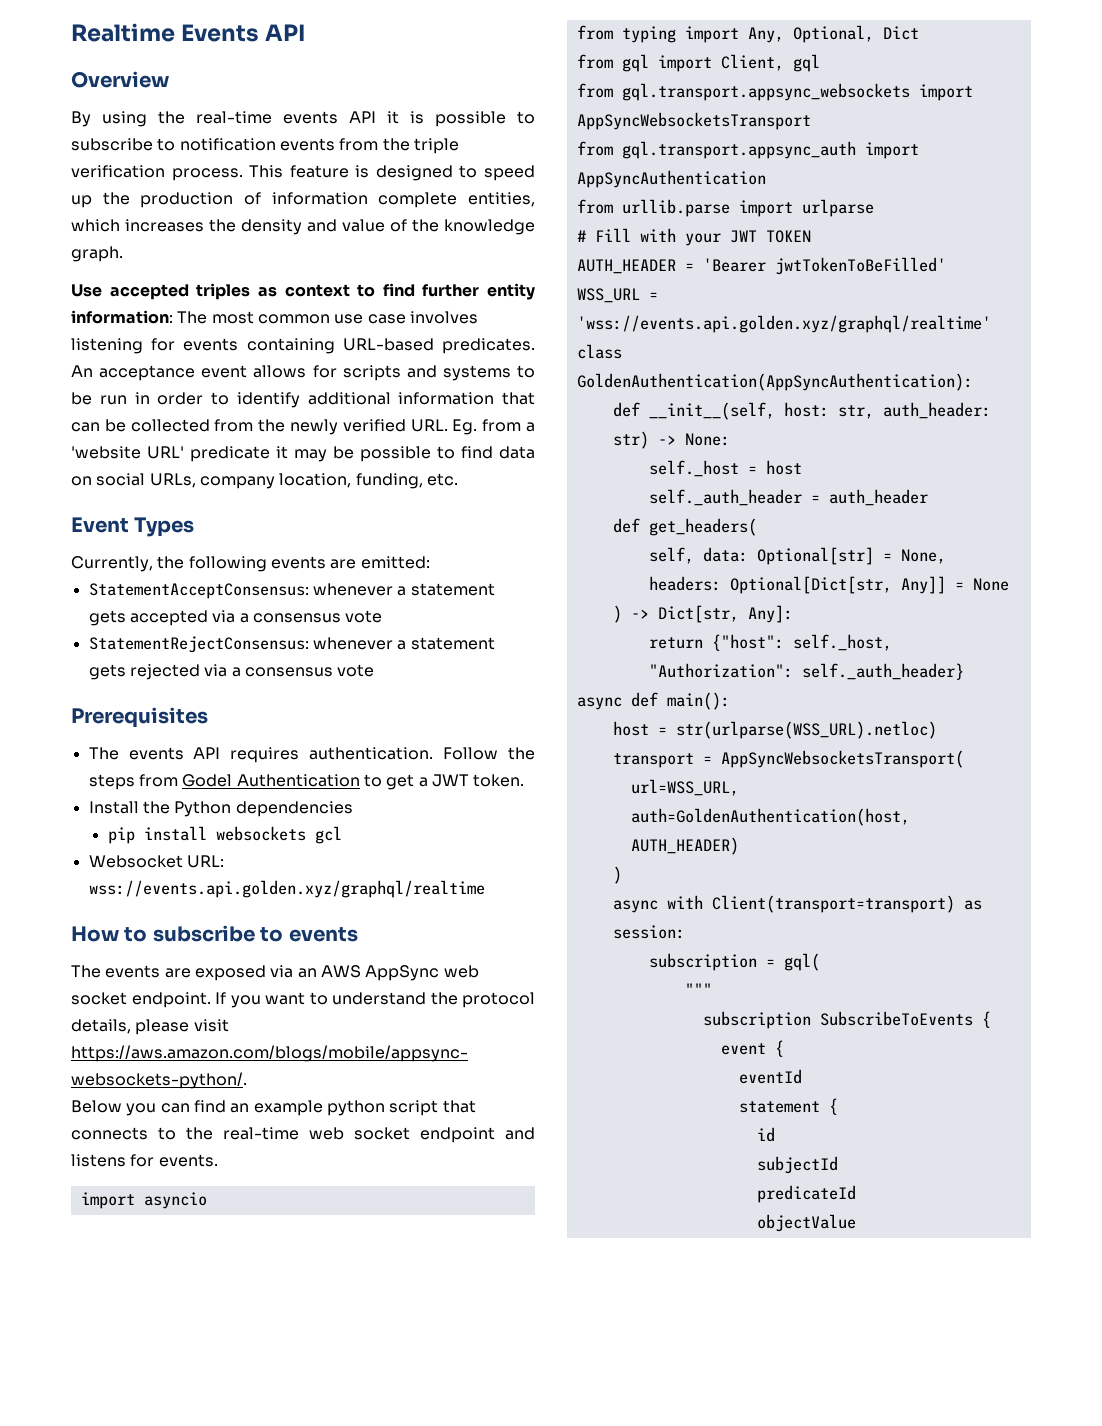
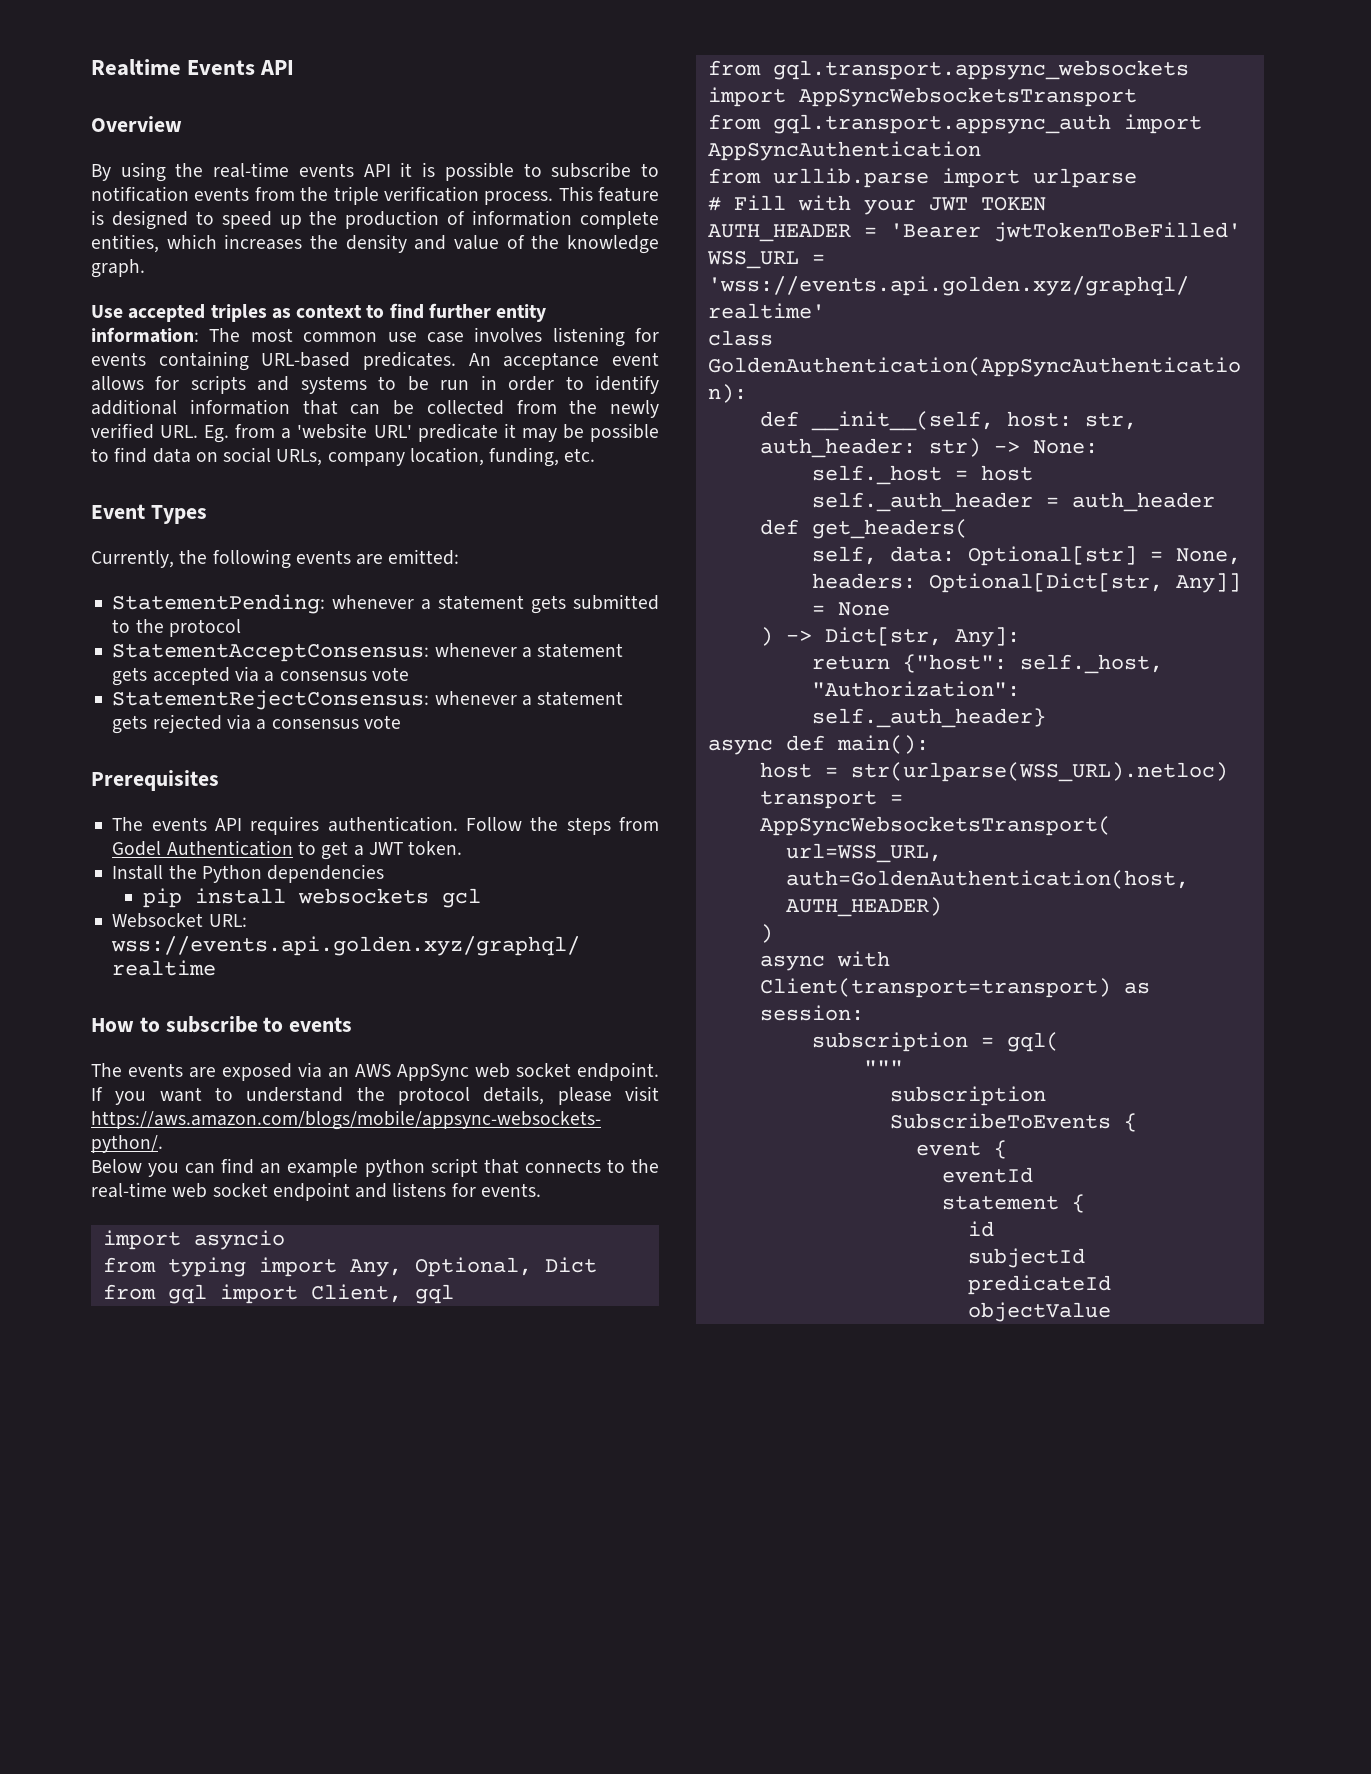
+ StatementPending: whenever a statement gets submitted to the protocol

